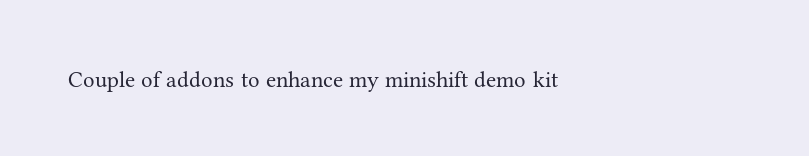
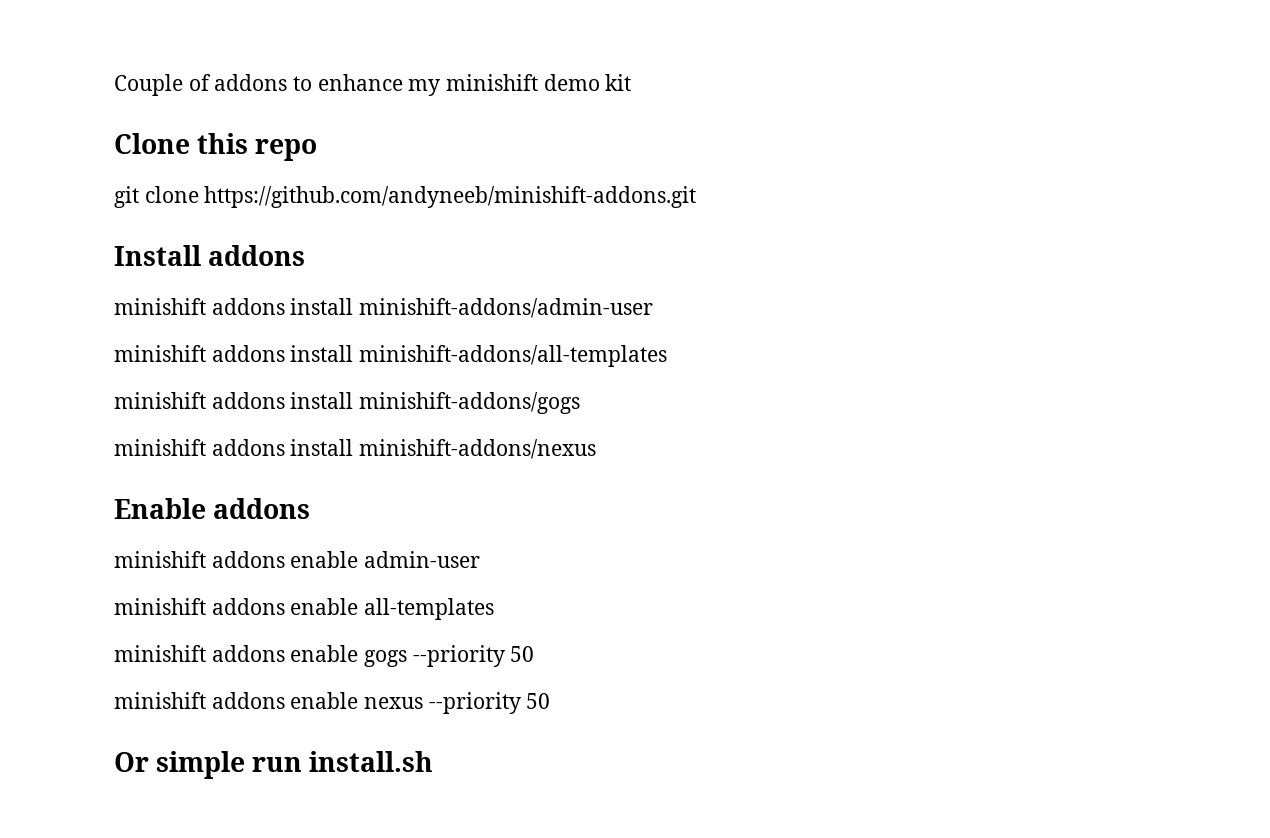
+ Clone this repo
+ git clone https://github.com/andyneeb/minishift-addons.git
+ Install addons
+ minishift addons install minishift-addons/admin-user
+ minishift addons install minishift-addons/all-templates
+ minishift addons install minishift-addons/gogs
+ minishift addons install minishift-addons/nexus
+ Enable addons
+ minishift addons enable admin-user
+ minishift addons enable all-templates
+ minishift addons enable gogs --priority 50
+ minishift addons enable nexus --priority 50
+ Or simple run install.sh

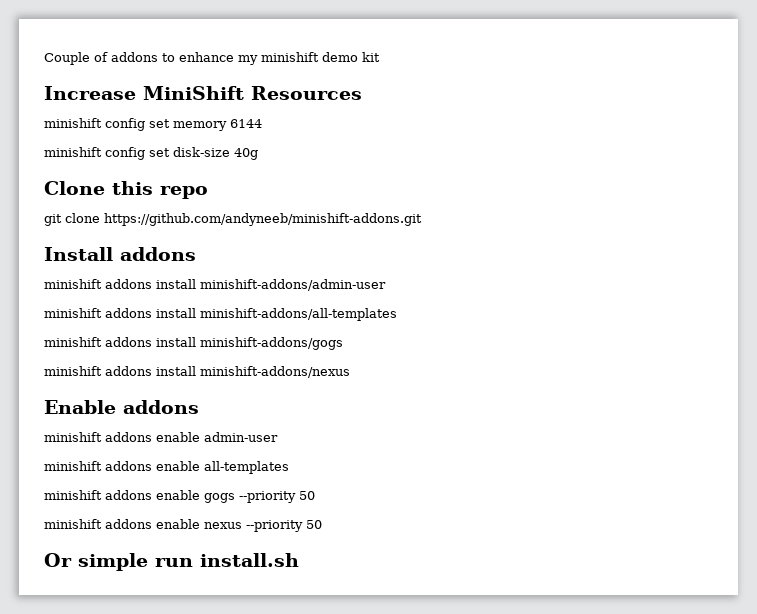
+ Increase MiniShift Resources
+ minishift config set memory 6144
+ minishift config set disk-size 40g

